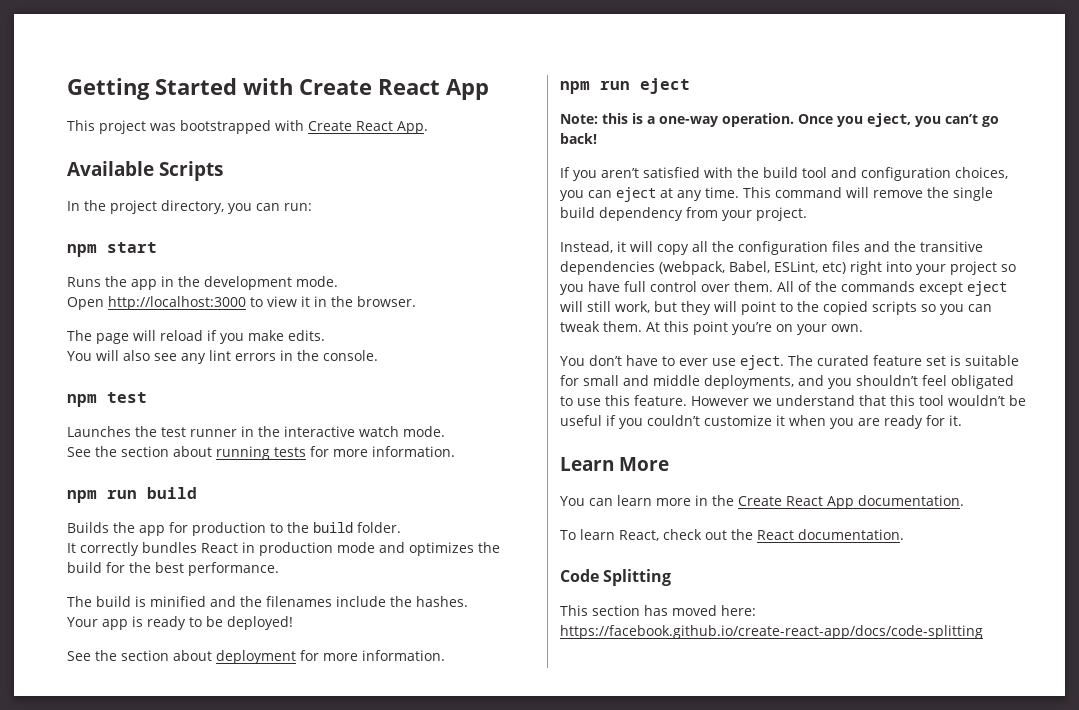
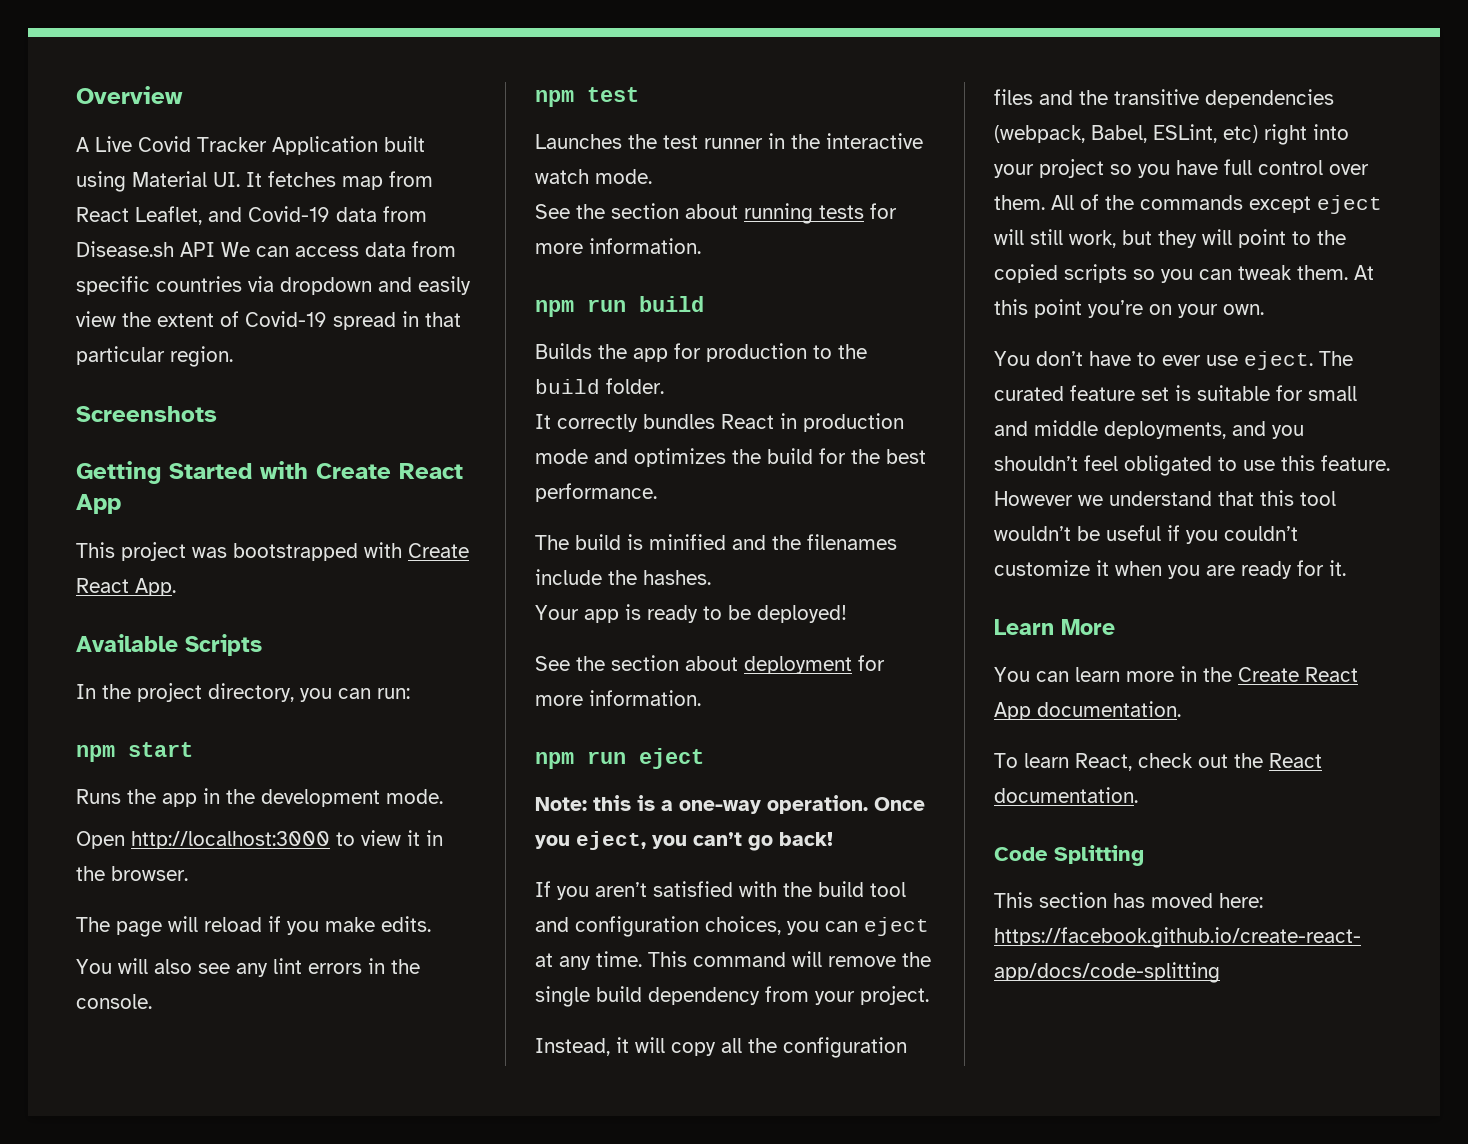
+ Overview
+ A Live Covid Tracker Application built using Material UI. It fetches map from React Leaflet, and Covid-19 data from Disease.sh API We can access data from specific countries via dropdown and easily view the extent of Covid-19 spread in that particular region.
+ Screenshots

